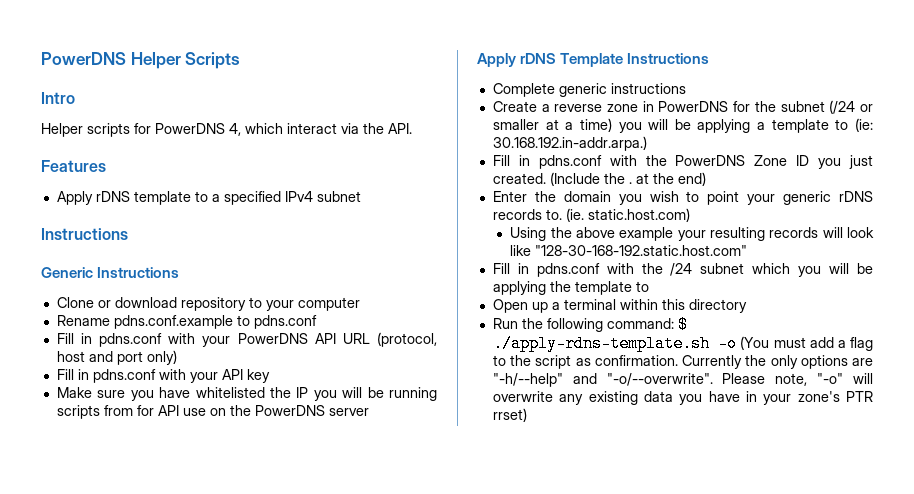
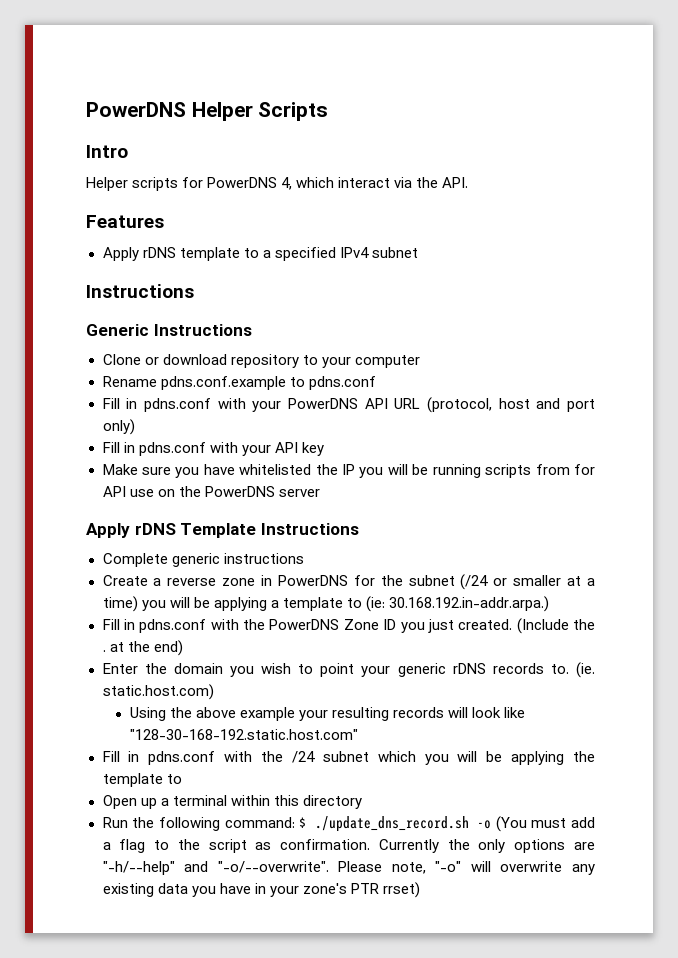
- Run the following command: $ ./apply-rdns-template.sh -o (You must add a flag to the script as confirmation.
+ Run the following command: $ ./update_dns_record.sh -o (You must add a flag to the script as confirmation.

